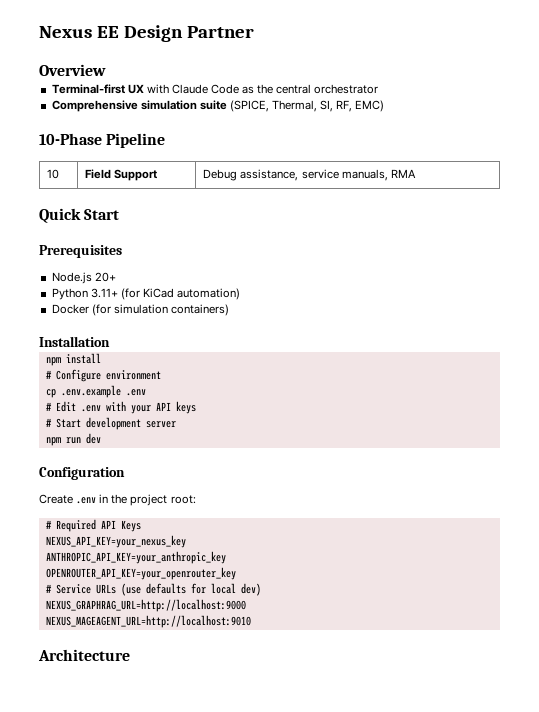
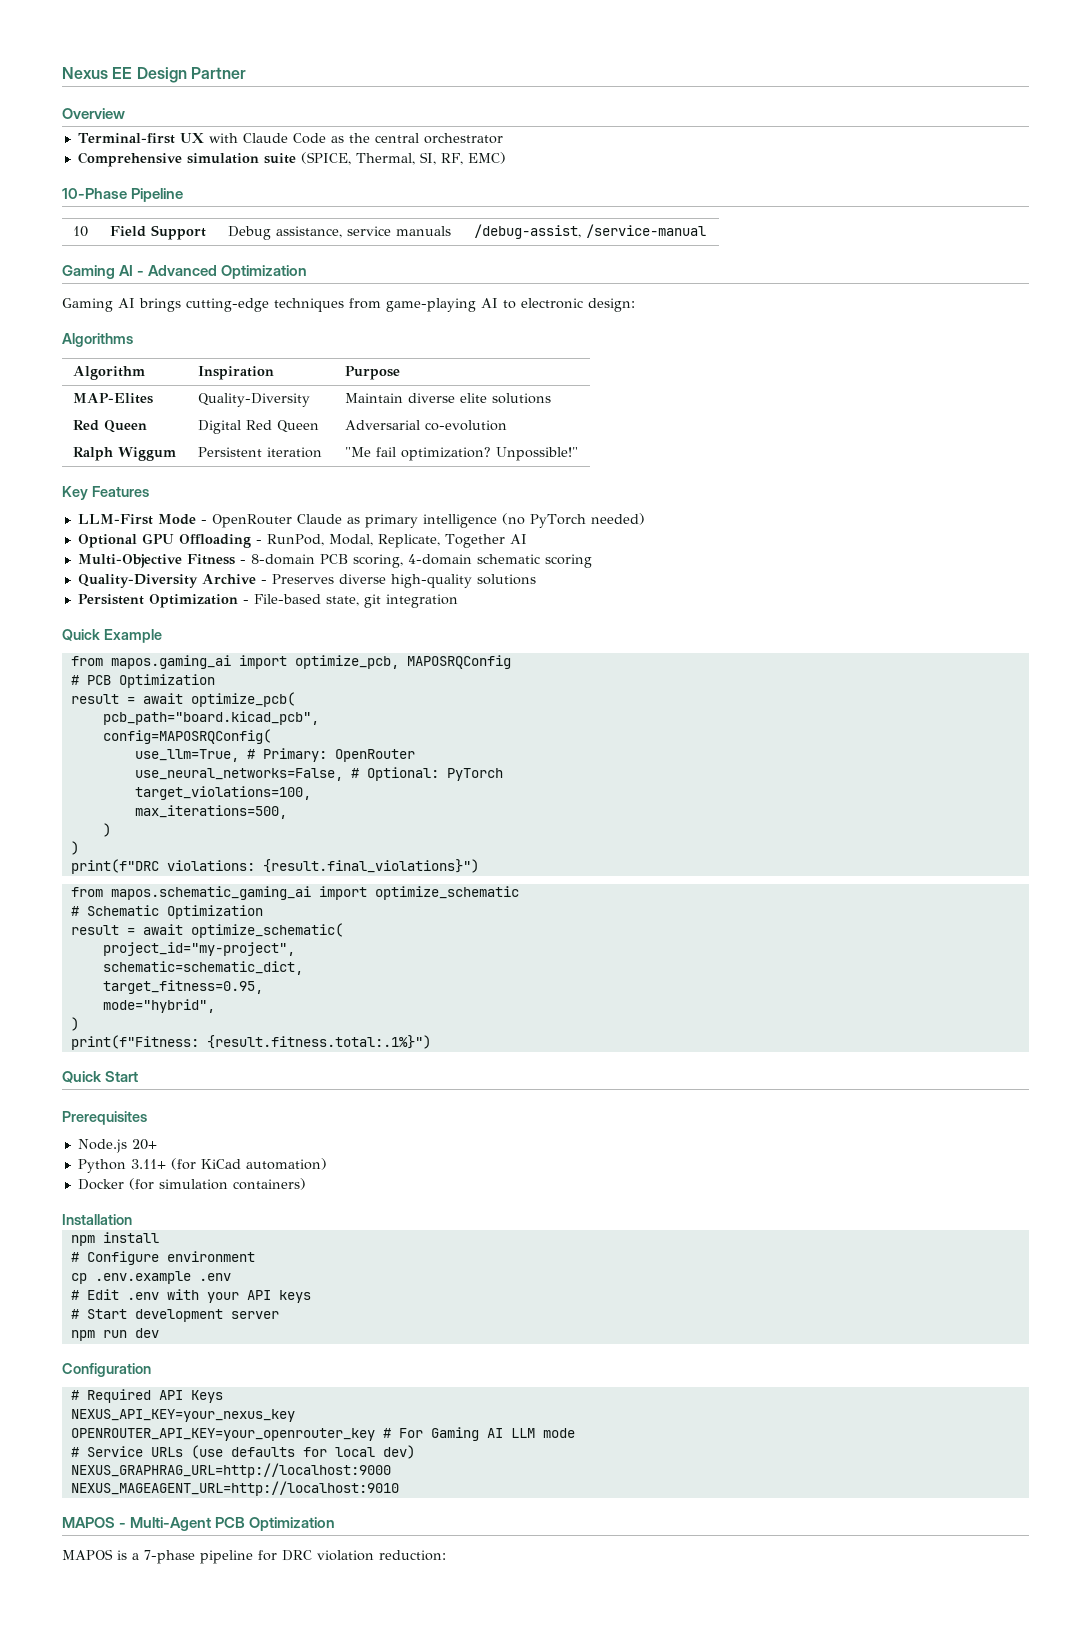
- 10 | Field Support | Debug assistance, service manuals, RMA
+ 10 | Field Support | Debug assistance, service manuals | /debug-assist, /service-manual
+ Gaming AI - Advanced Optimization
+ Gaming AI brings cutting-edge techniques from game-playing AI to electronic design:
+ Algorithms
+ Algorithm | Inspiration | Purpose
+ MAP-Elites | Quality-Diversity | Maintain diverse elite solutions
+ Red Queen | Digital Red Queen | Adversarial co-evolution
+ Ralph Wiggum | Persistent iteration | "Me fail optimization? Unpossible!"
+ Key Features
+ LLM-First Mode - OpenRouter Claude as primary intelligence (no PyTorch needed)
+ Optional GPU Offloading - RunPod, Modal, Replicate, Together AI
+ Multi-Objective Fitness - 8-domain PCB scoring, 4-domain schematic scoring
+ Quality-Diversity Archive - Preserves diverse high-quality solutions
+ Persistent Optimization - File-based state, git integration
+ Quick Example
+ from mapos.gaming_ai import optimize_pcb, MAPOSRQConfig
+ # PCB Optimization
+ result = await optimize_pcb(
+ pcb_path="board.kicad_pcb",
+ config=MAPOSRQConfig(
+ use_llm=True, # Primary: OpenRouter
+ use_neural_networks=False, # Optional: PyTorch
+ target_violations=100,
+ max_iterations=500,
+ )
+ )
+ print(f"DRC violations: {result.final_violations}")
+ from mapos.schematic_gaming_ai import optimize_schematic
+ # Schematic Optimization
+ result = await optimize_schematic(
+ project_id="my-project",
+ schematic=schematic_dict,
+ target_fitness=0.95,
+ mode="hybrid",
+ )
+ print(f"Fitness: {result.fitness.total:.1%}")
- Create .env in the project root:
- ANTHROPIC_API_KEY=your_anthropic_key
- OPENROUTER_API_KEY=your_openrouter_key
+ OPENROUTER_API_KEY=your_openrouter_key # For Gaming AI LLM mode
- Architecture
+ MAPOS - Multi-Agent PCB Optimization
+ MAPOS is a 7-phase pipeline for DRC violation reduction:

